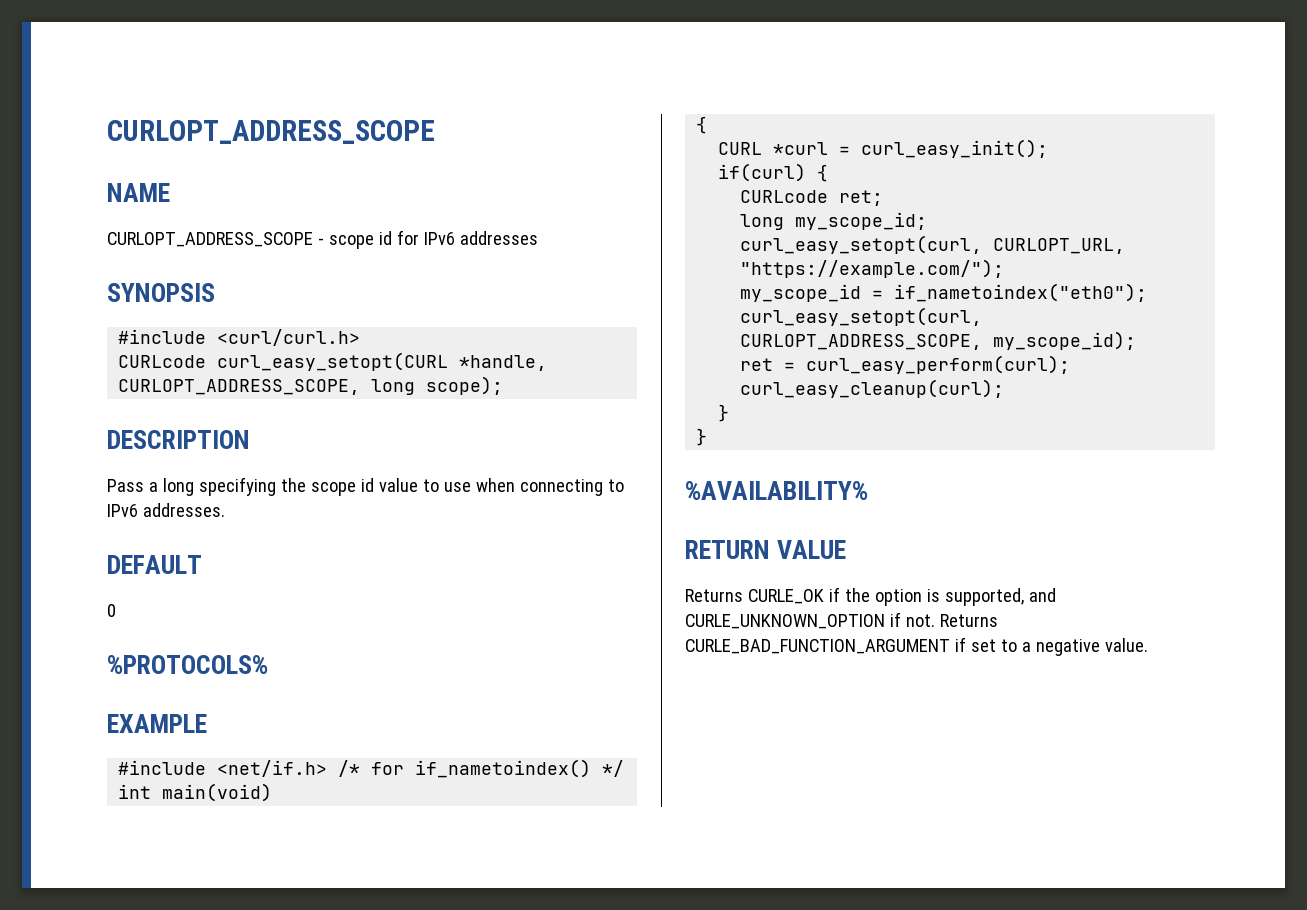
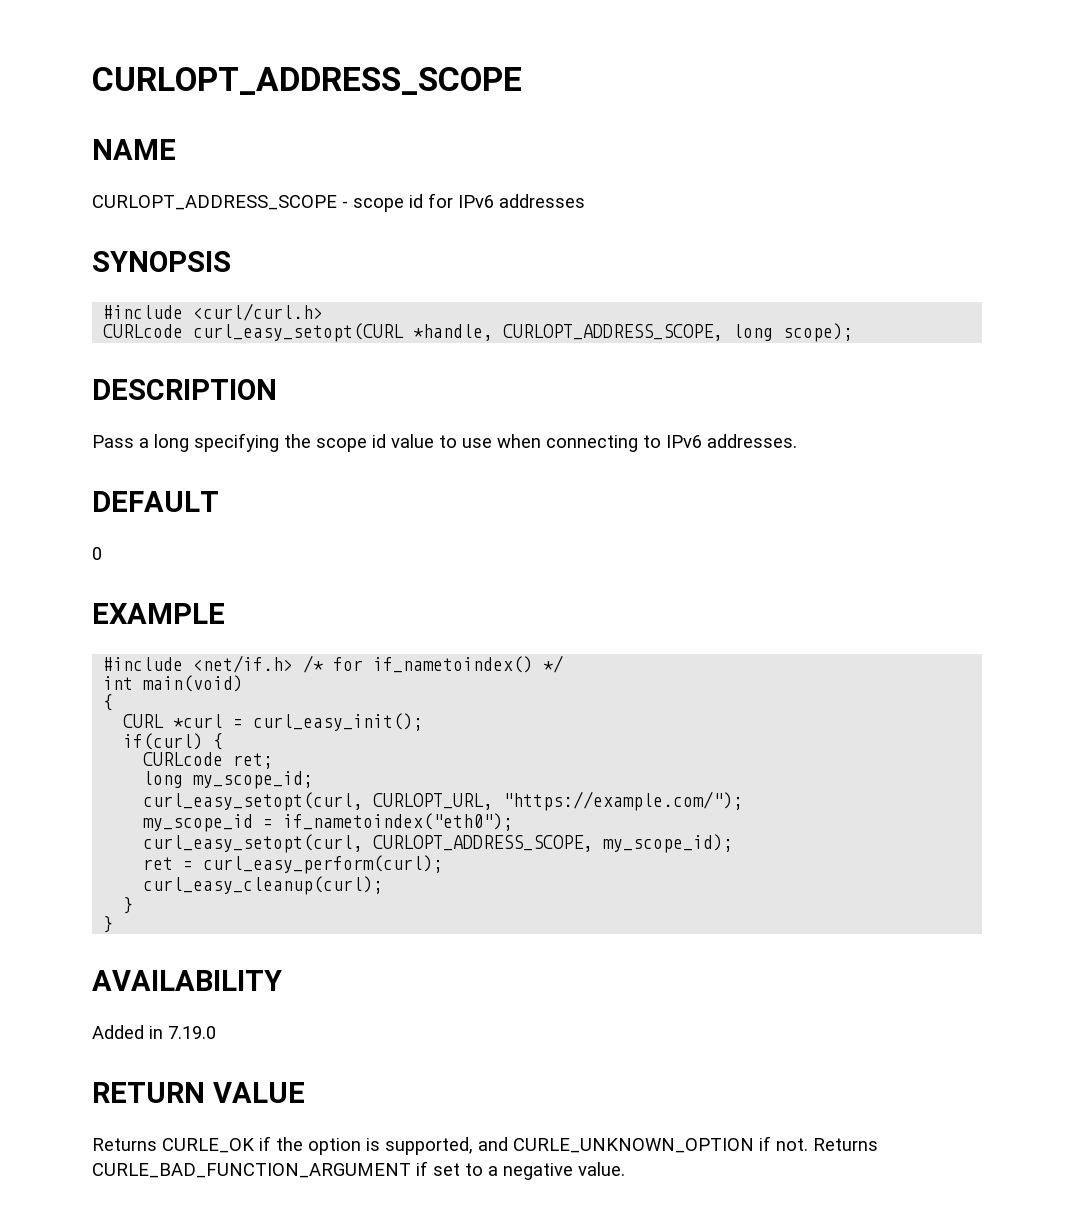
- %PROTOCOLS%
- %AVAILABILITY%
+ AVAILABILITY
+ Added in 7.19.0

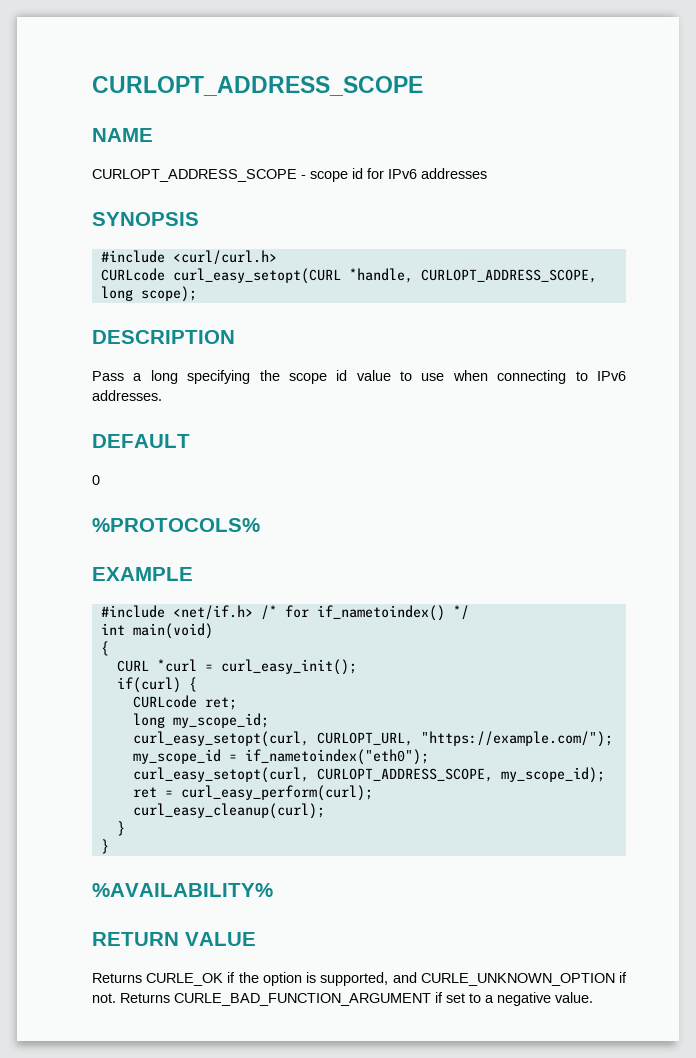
+ %PROTOCOLS%
- AVAILABILITY
- Added in 7.19.0
+ %AVAILABILITY%

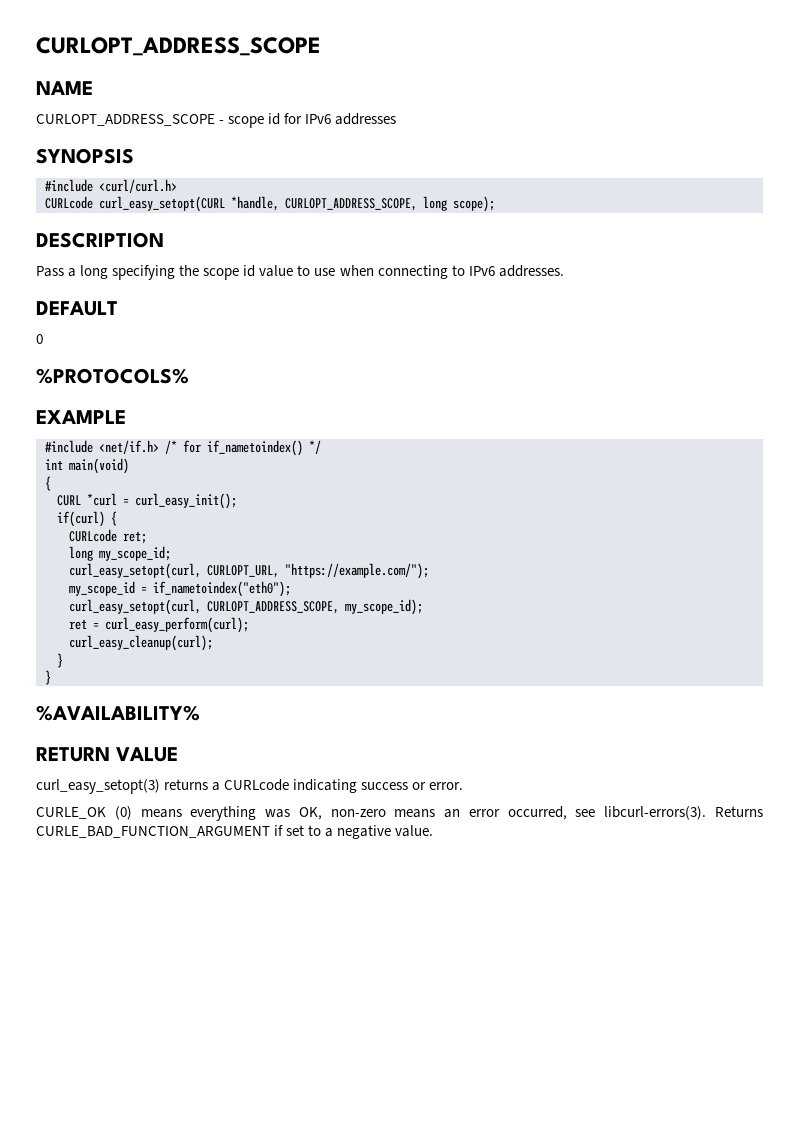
- Returns CURLE_OK if the option is supported, and CURLE_UNKNOWN_OPTION if not.
+ curl_easy_setopt(3) returns a CURLcode indicating success or error.
+ CURLE_OK (0) means everything was OK, non-zero means an error occurred, see libcurl-errors(3).

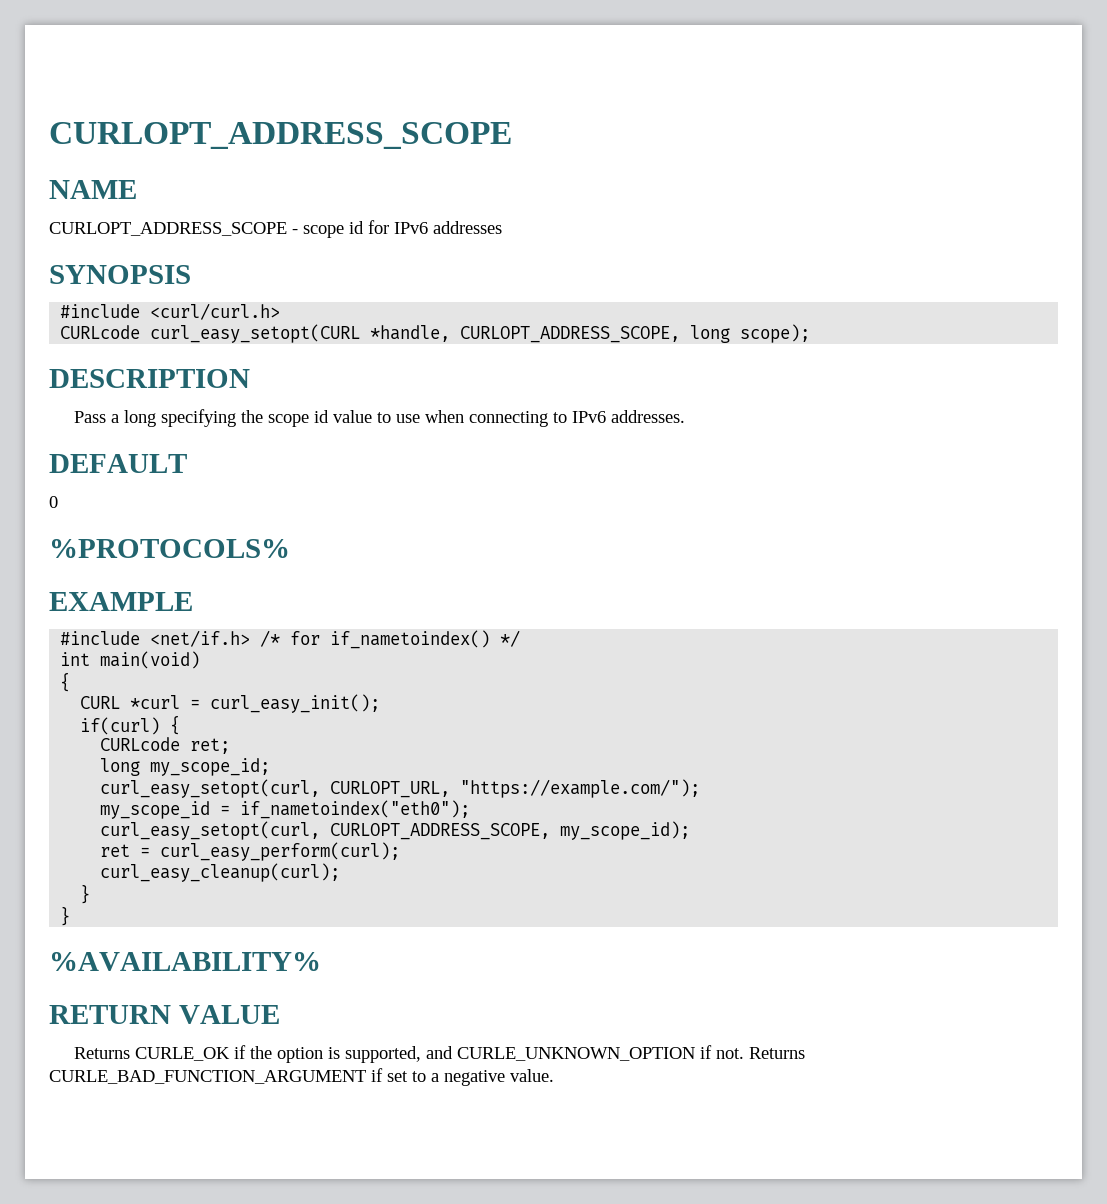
- curl_easy_setopt(3) returns a CURLcode indicating success or error.
- CURLE_OK (0) means everything was OK, non-zero means an error occurred, see libcurl-errors(3).
+ Returns CURLE_OK if the option is supported, and CURLE_UNKNOWN_OPTION if not.

